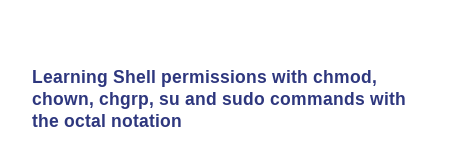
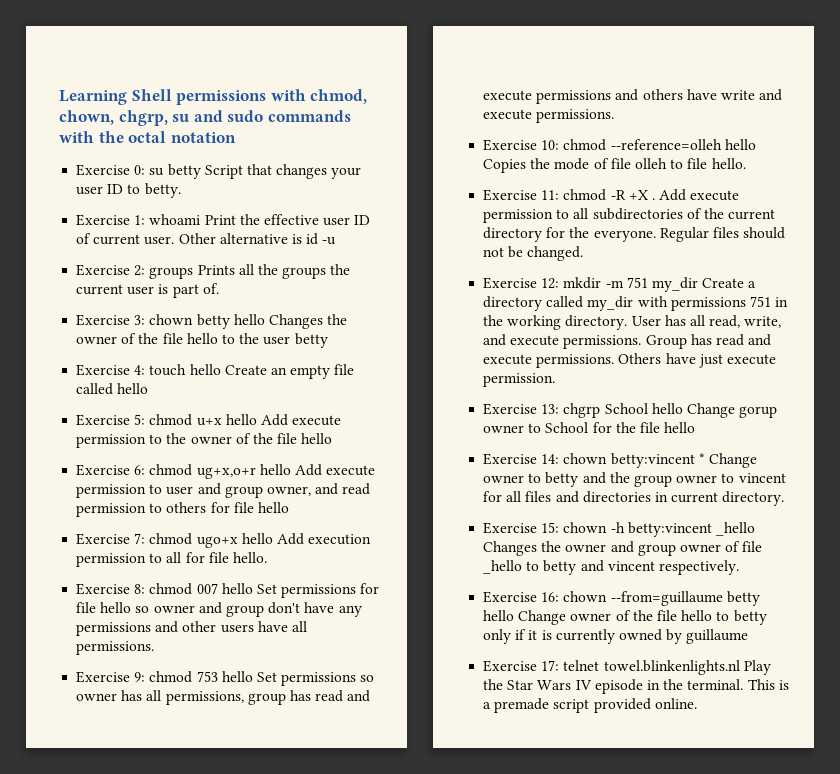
+ Exercise 0: su betty Script that changes your user ID to betty.
+ Exercise 1: whoami Print the effective user ID of current user. Other alternative is id -u
+ Exercise 2: groups Prints all the groups the current user is part of.
+ Exercise 3: chown betty hello Changes the owner of the file hello to the user betty
+ Exercise 4: touch hello Create an empty file called hello
+ Exercise 5: chmod u+x hello Add execute permission to the owner of the file hello
+ Exercise 6: chmod ug+x,o+r hello Add execute permission to user and group owner, and read permission to others for file hello
+ Exercise 7: chmod ugo+x hello Add execution permission to all for file hello.
+ Exercise 8: chmod 007 hello Set permissions for file hello so owner and group don't have any permissions and other users have all permissions.
+ Exercise 9: chmod 753 hello Set permissions so owner has all permissions, group has read and execute permissions and others have write and execute permissions.
+ Exercise 10: chmod --reference=olleh hello Copies the mode of file olleh to file hello.
+ Exercise 11: chmod -R +X . Add execute permission to all subdirectories of the current directory for the everyone. Regular files should not be changed.
+ Exercise 12: mkdir -m 751 my_dir Create a directory called my_dir with permissions 751 in the working directory. User has all read, write, and execute permissions. Group has read and execute permissions. Others have just execute permission.
+ Exercise 13: chgrp School hello Change gorup owner to School for the file hello
+ Exercise 14: chown betty:vincent * Change owner to betty and the group owner to vincent for all files and directories in current directory.
+ Exercise 15: chown -h betty:vincent _hello Changes the owner and group owner of file _hello to betty and vincent respectively.
+ Exercise 16: chown --from=guillaume betty hello Change owner of the file hello to betty only if it is currently owned by guillaume
+ Exercise 17: telnet towel.blinkenlights.nl Play the Star Wars IV episode in the terminal. This is a premade script provided online.

